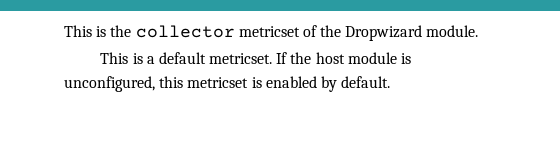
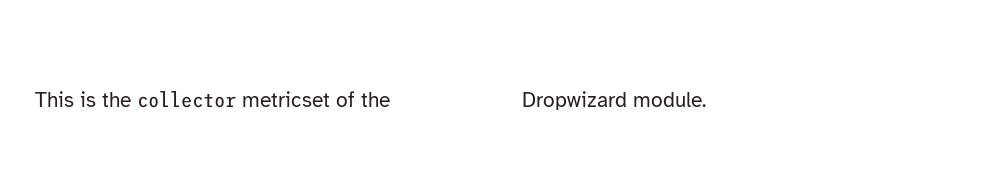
- This is a default metricset. If the host module is unconfigured, this metricset is enabled by default.

